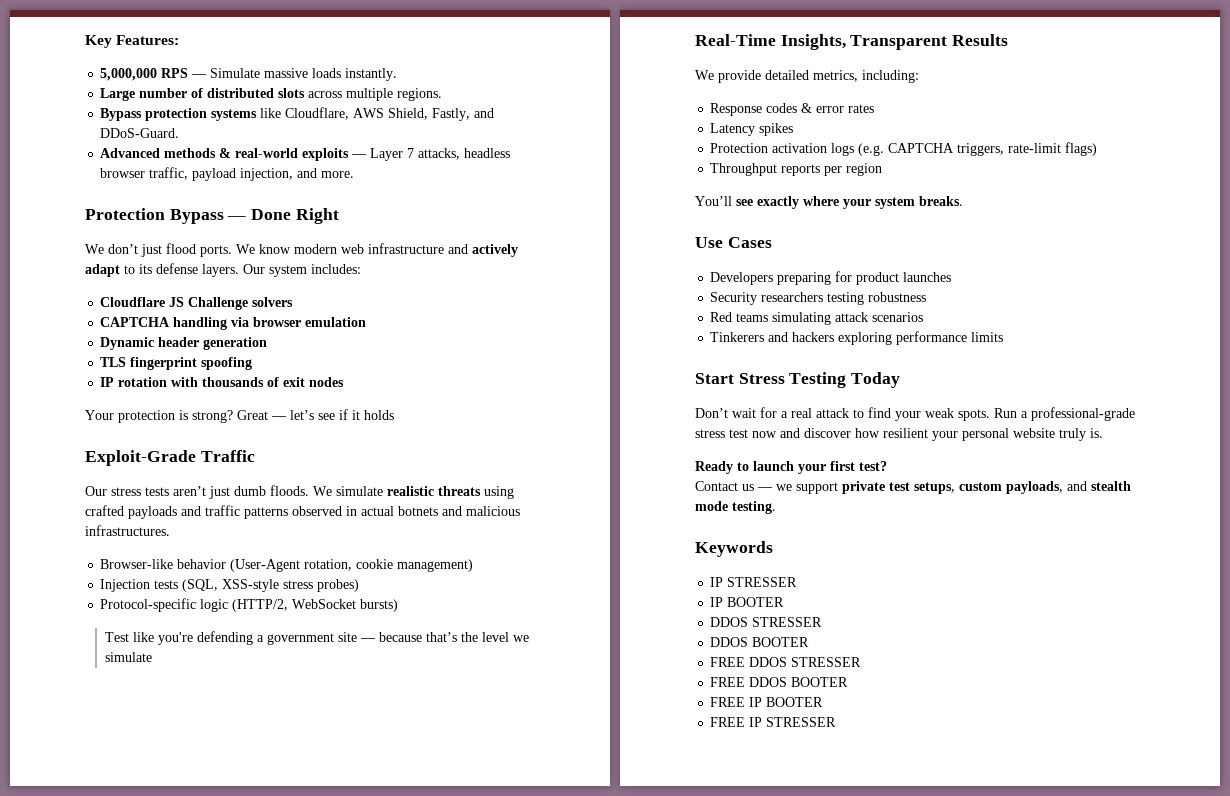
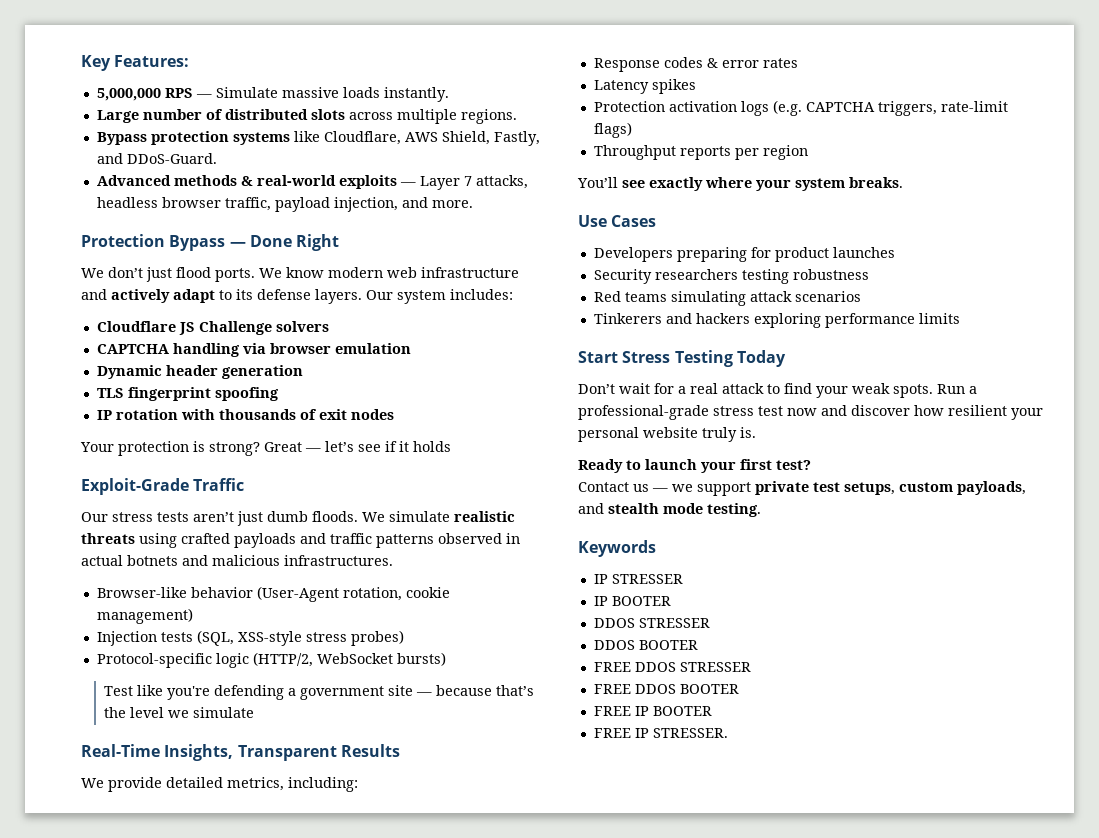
- FREE IP STRESSER
+ FREE IP STRESSER.

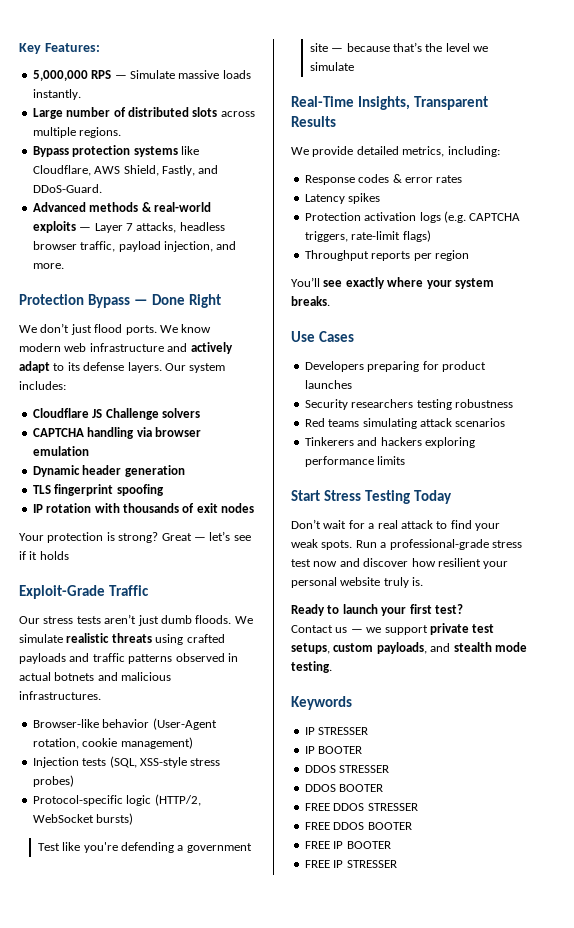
- FREE IP STRESSER.
+ FREE IP STRESSER

